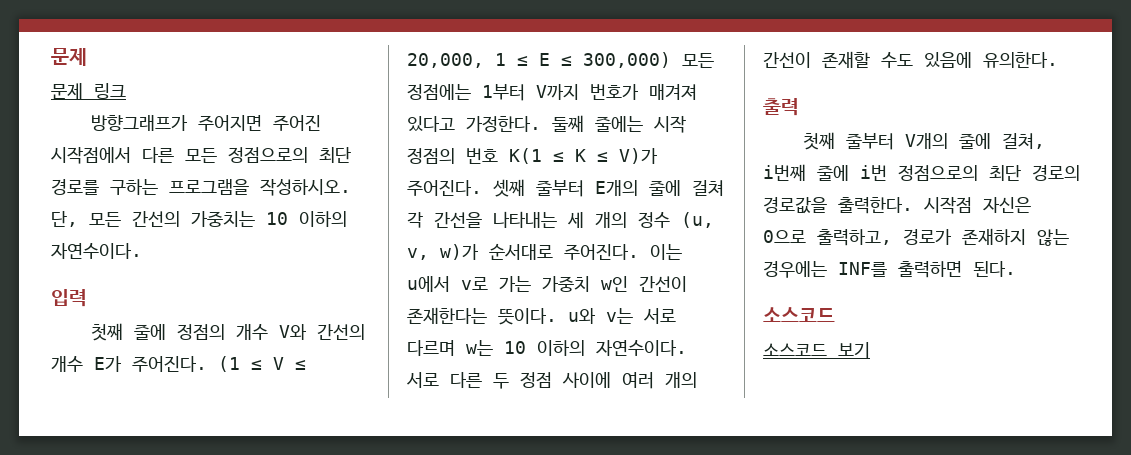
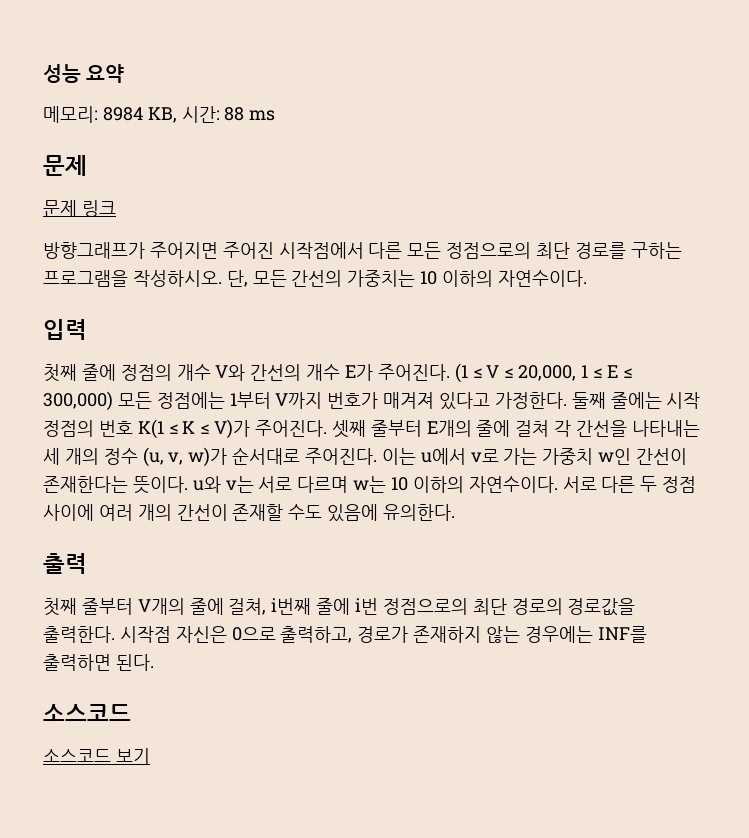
+ 성능 요약
+ 메모리: 8984 KB, 시간: 88 ms

